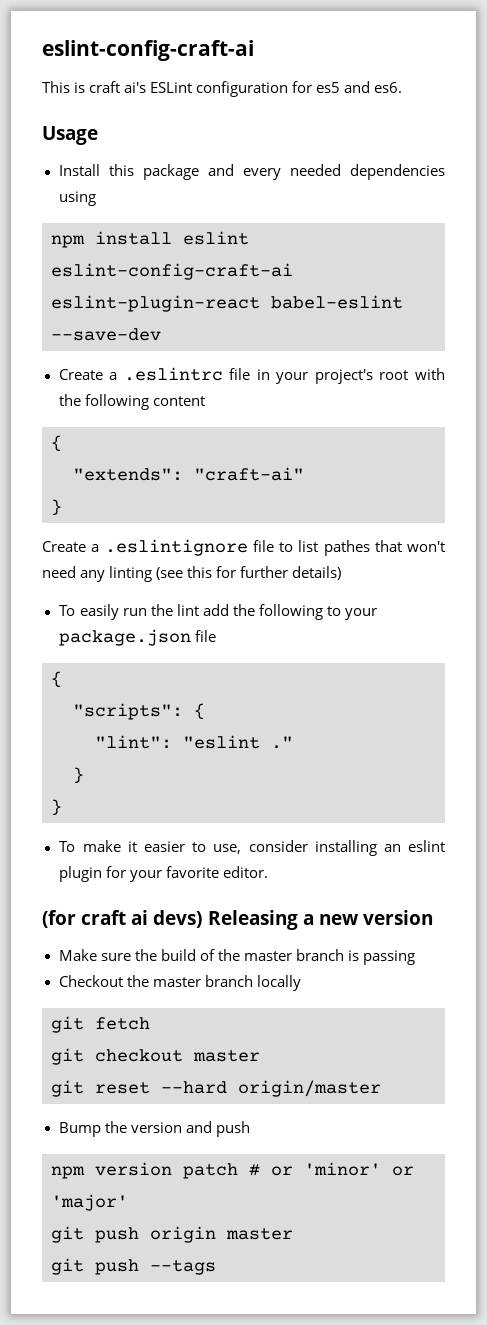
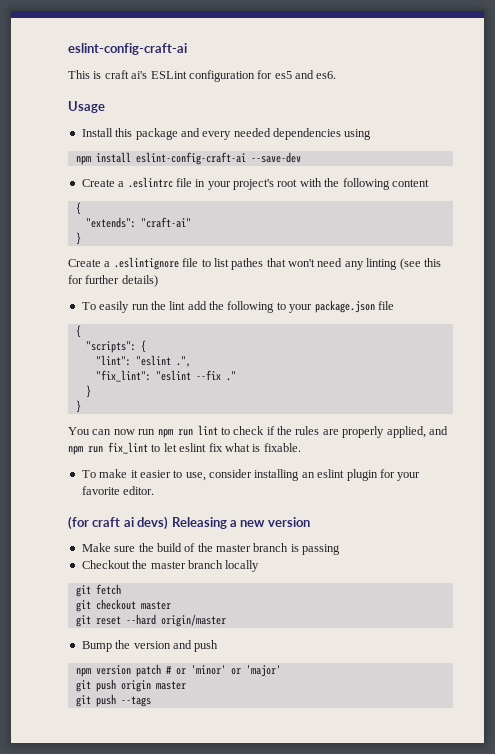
- npm install eslint eslint-config-craft-ai eslint-plugin-react babel-eslint --save-dev
+ npm install eslint-config-craft-ai --save-dev
- "lint": "eslint ."
+ "lint": "eslint .",
+ "fix_lint": "eslint --fix ."
+ You can now run npm run lint to check if the rules are properly applied, and npm run fix_lint to let eslint fix what is fixable.

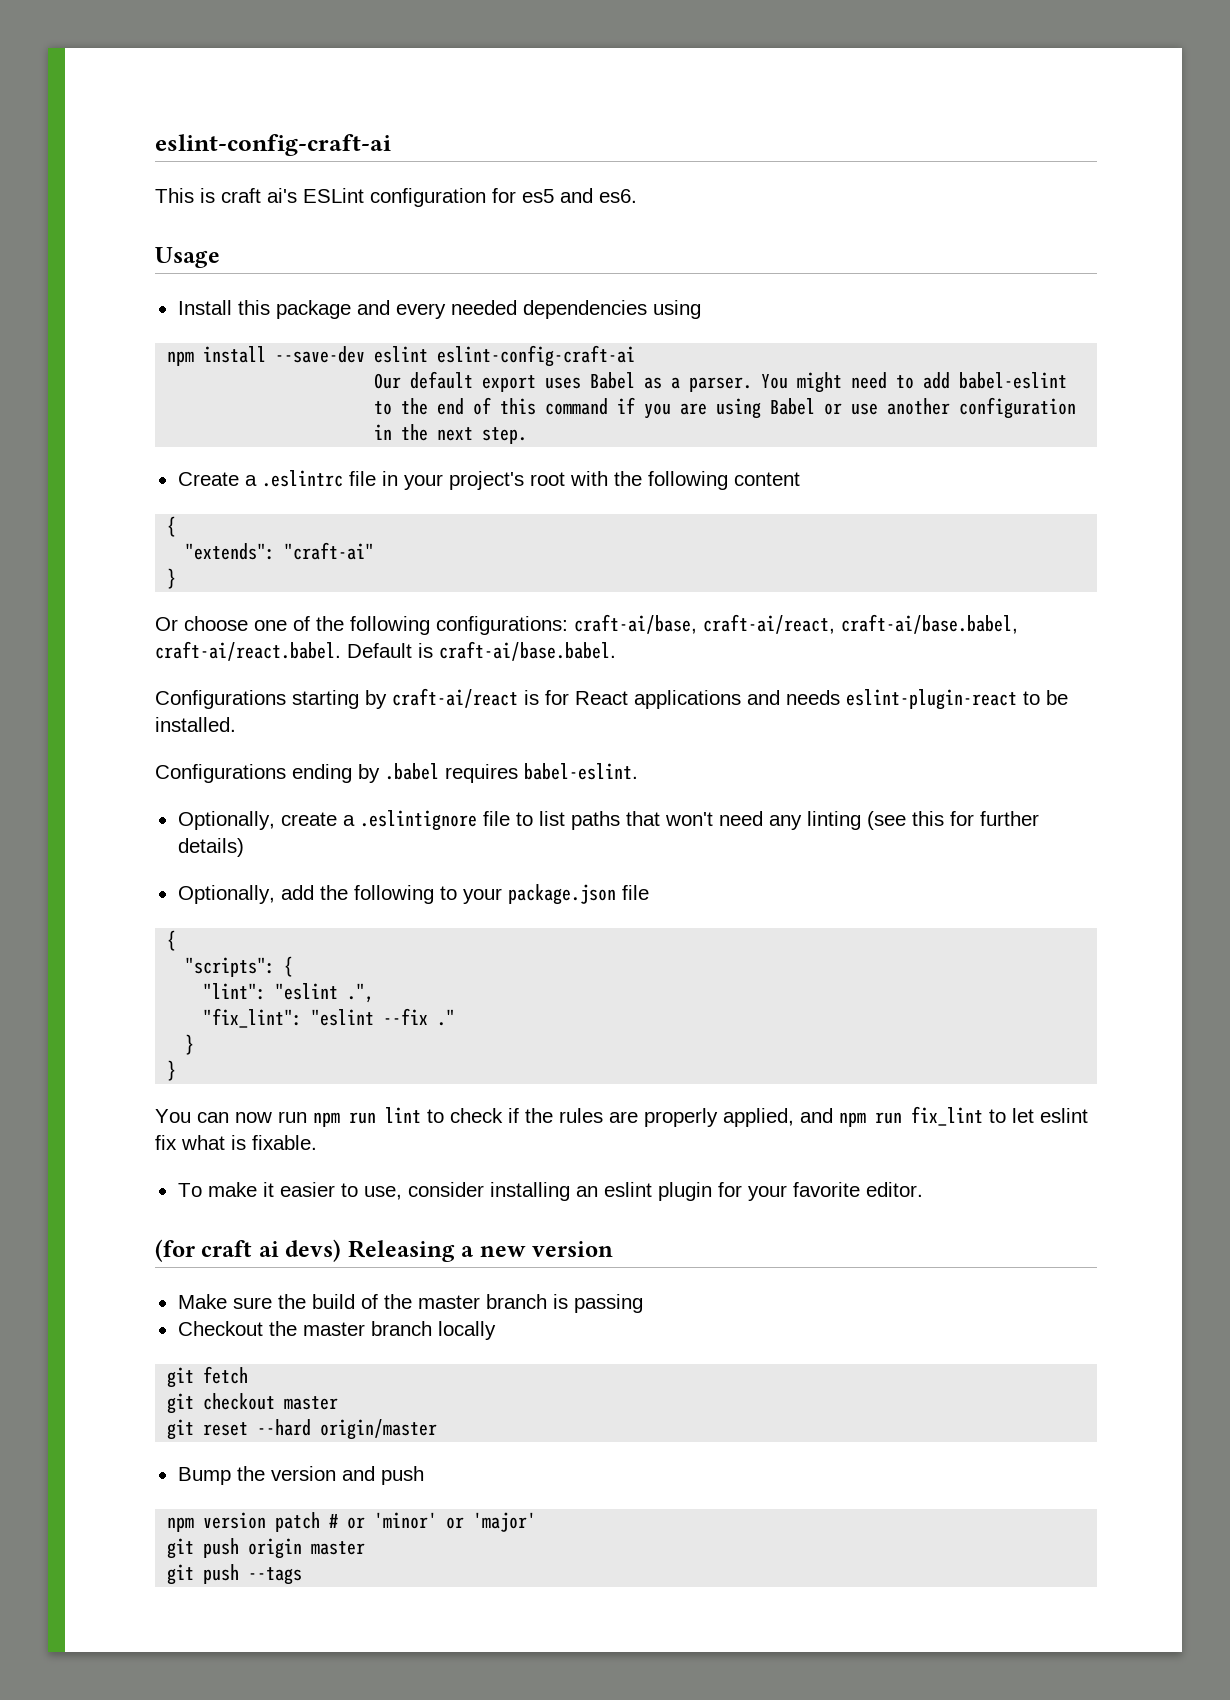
- npm install eslint-config-craft-ai --save-dev
+ npm install --save-dev eslint eslint-config-craft-ai
+ Our default export uses Babel as a parser. You might need to add babel-eslint to the end of this command if you are using Babel or use another configuration in the next step.
- Create a .eslintignore file to list pathes that won't need any linting (see this for further details)
+ Or choose one of the following configurations: craft-ai/base, craft-ai/react, craft-ai/base.babel, craft-ai/react.babel. Default is craft-ai/base.babel.
+ Configurations starting by craft-ai/react is for React applications and needs eslint-plugin-react to be installed.
+ Configurations ending by .babel requires babel-eslint.
+ Optionally, create a .eslintignore file to list paths that won't need any linting (see this for further details)
- To easily run the lint add the following to your package.json file
+ Optionally, add the following to your package.json file

